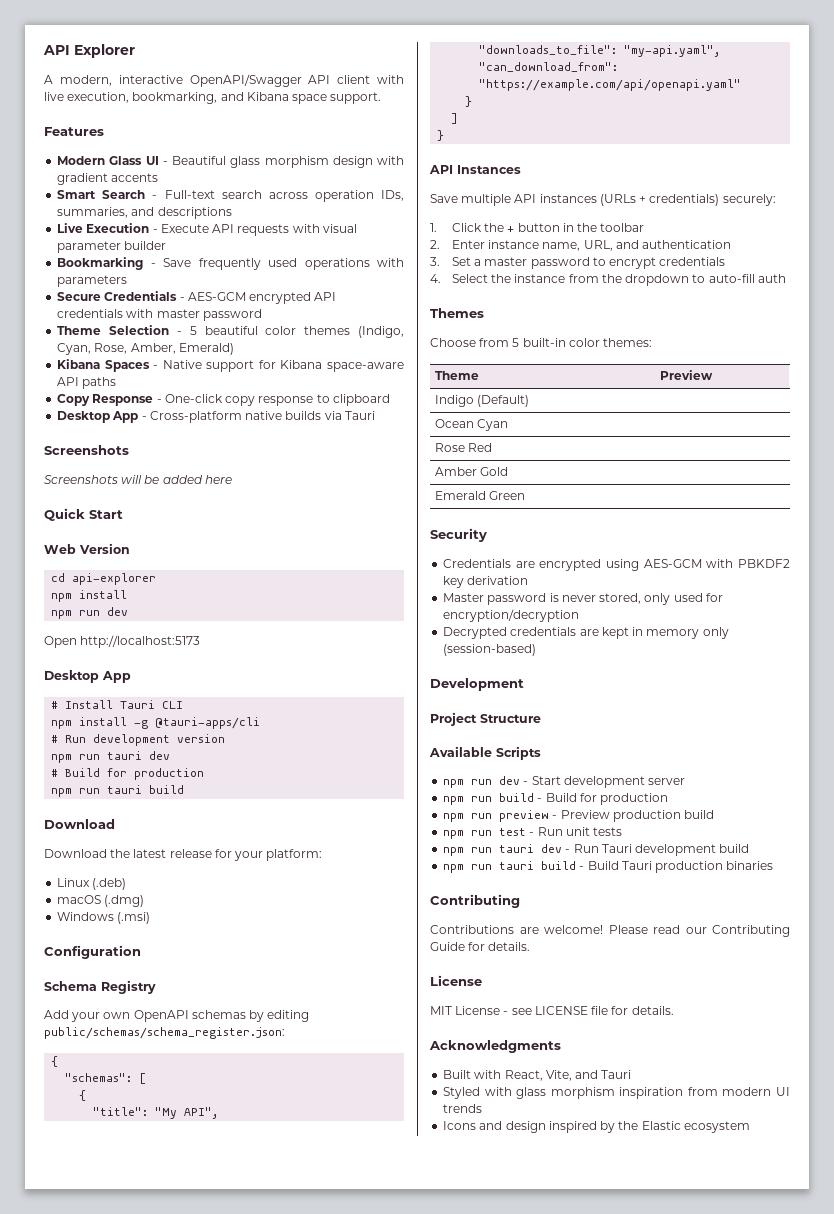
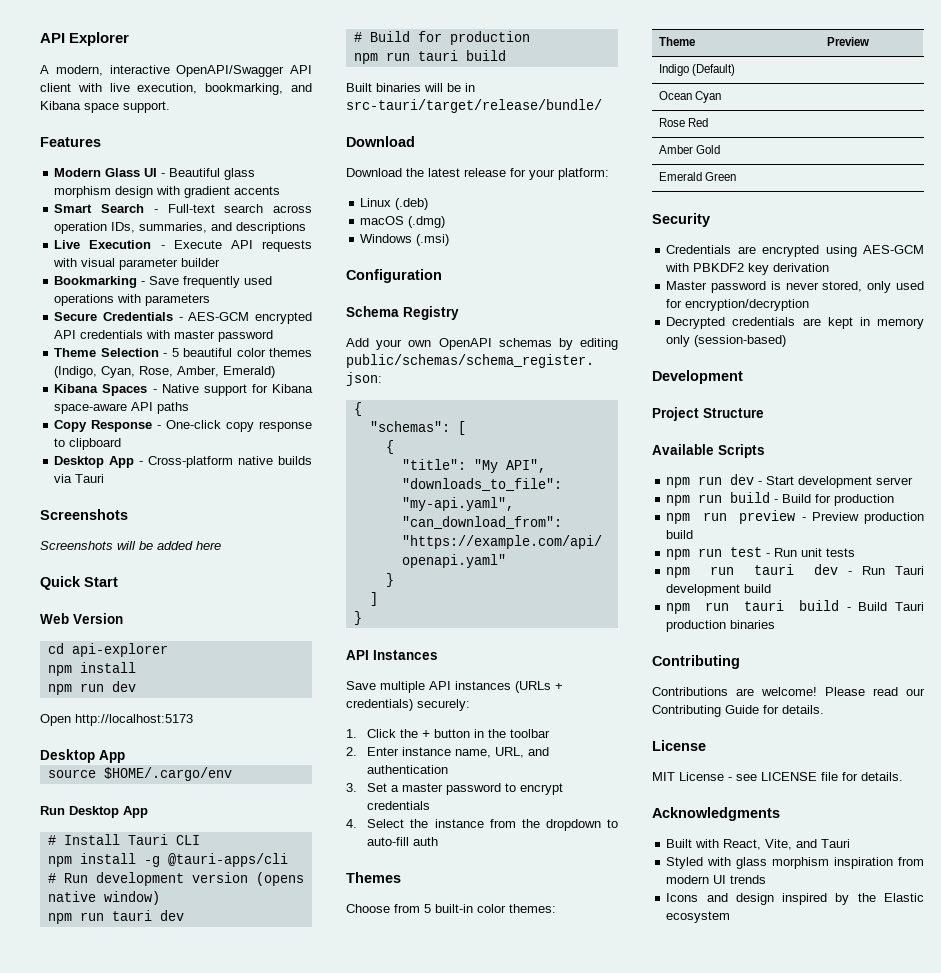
+ source $HOME/.cargo/env
+ Run Desktop App
- # Run development version
+ # Run development version (opens native window)
+ Built binaries will be in src-tauri/target/release/bundle/

